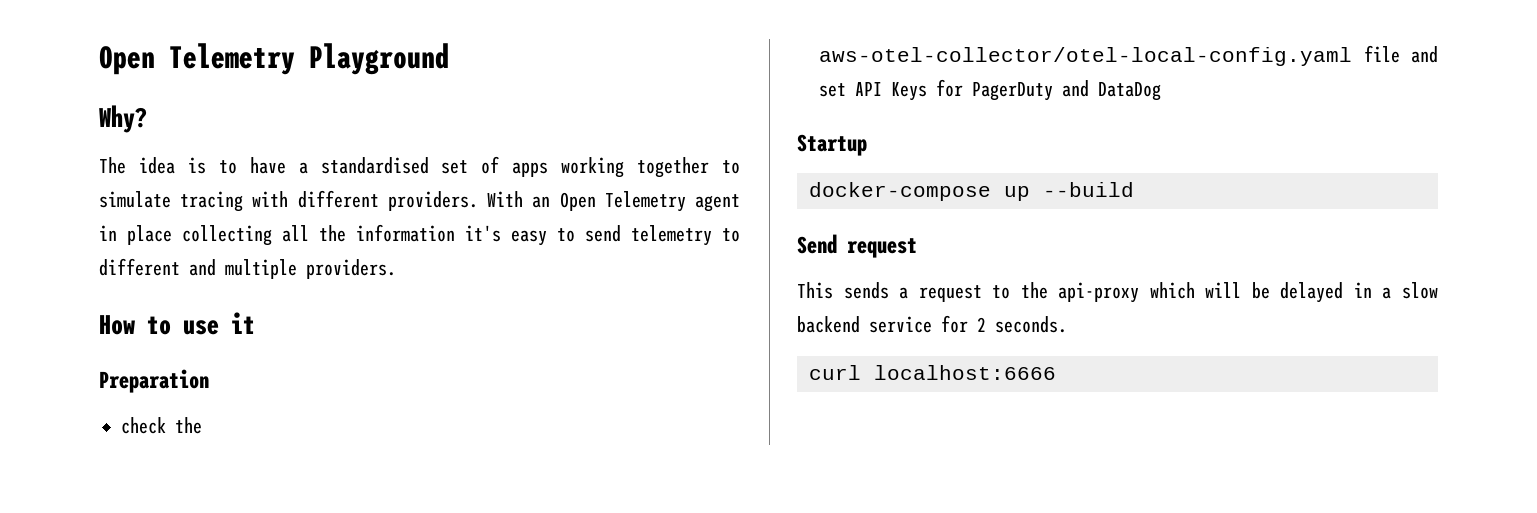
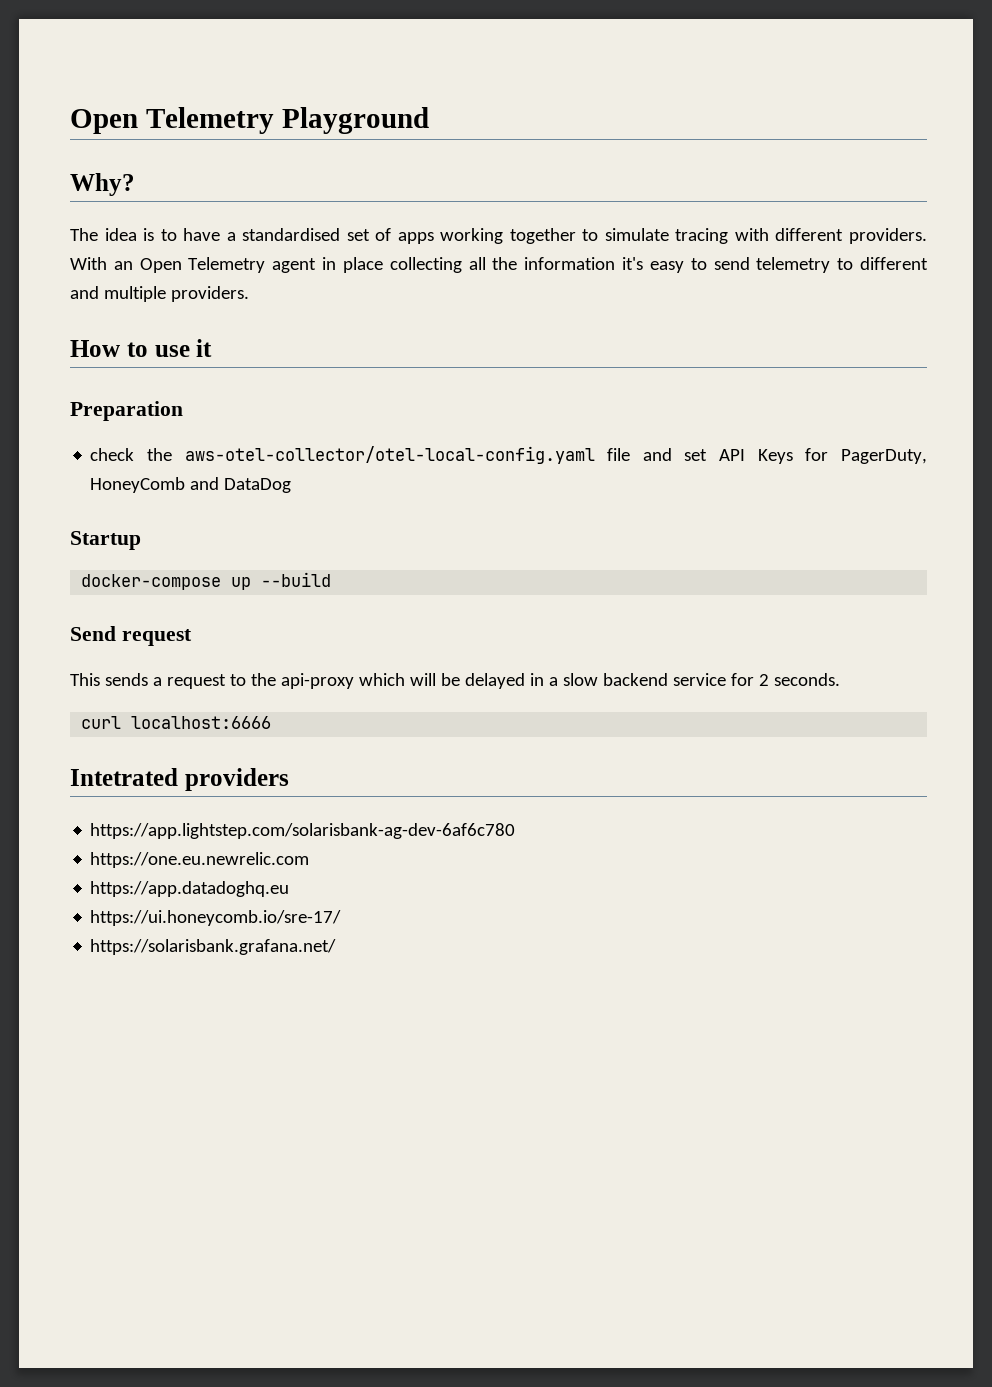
- check the aws-otel-collector/otel-local-config.yaml file and set API Keys for PagerDuty and DataDog
+ check the aws-otel-collector/otel-local-config.yaml file and set API Keys for PagerDuty, HoneyComb and DataDog
+ Intetrated providers
+ https://app.lightstep.com/solarisbank-ag-dev-6af6c780
+ https://one.eu.newrelic.com
+ https://app.datadoghq.eu
+ https://ui.honeycomb.io/sre-17/
+ https://solarisbank.grafana.net/

